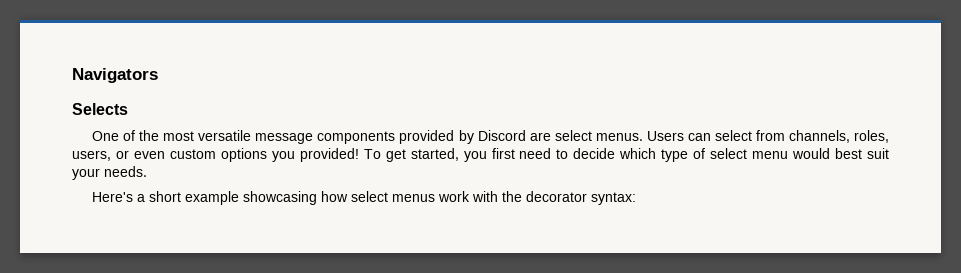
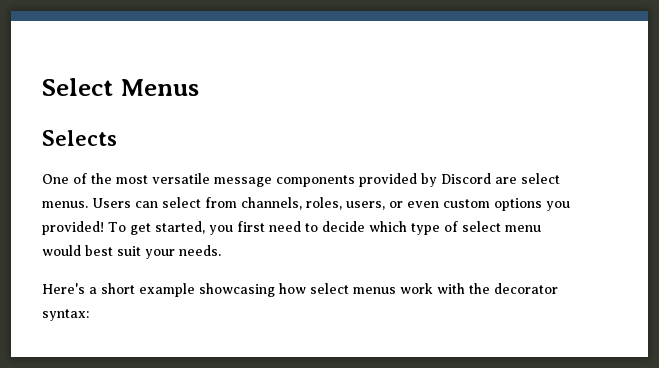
- Navigators
+ Select Menus

